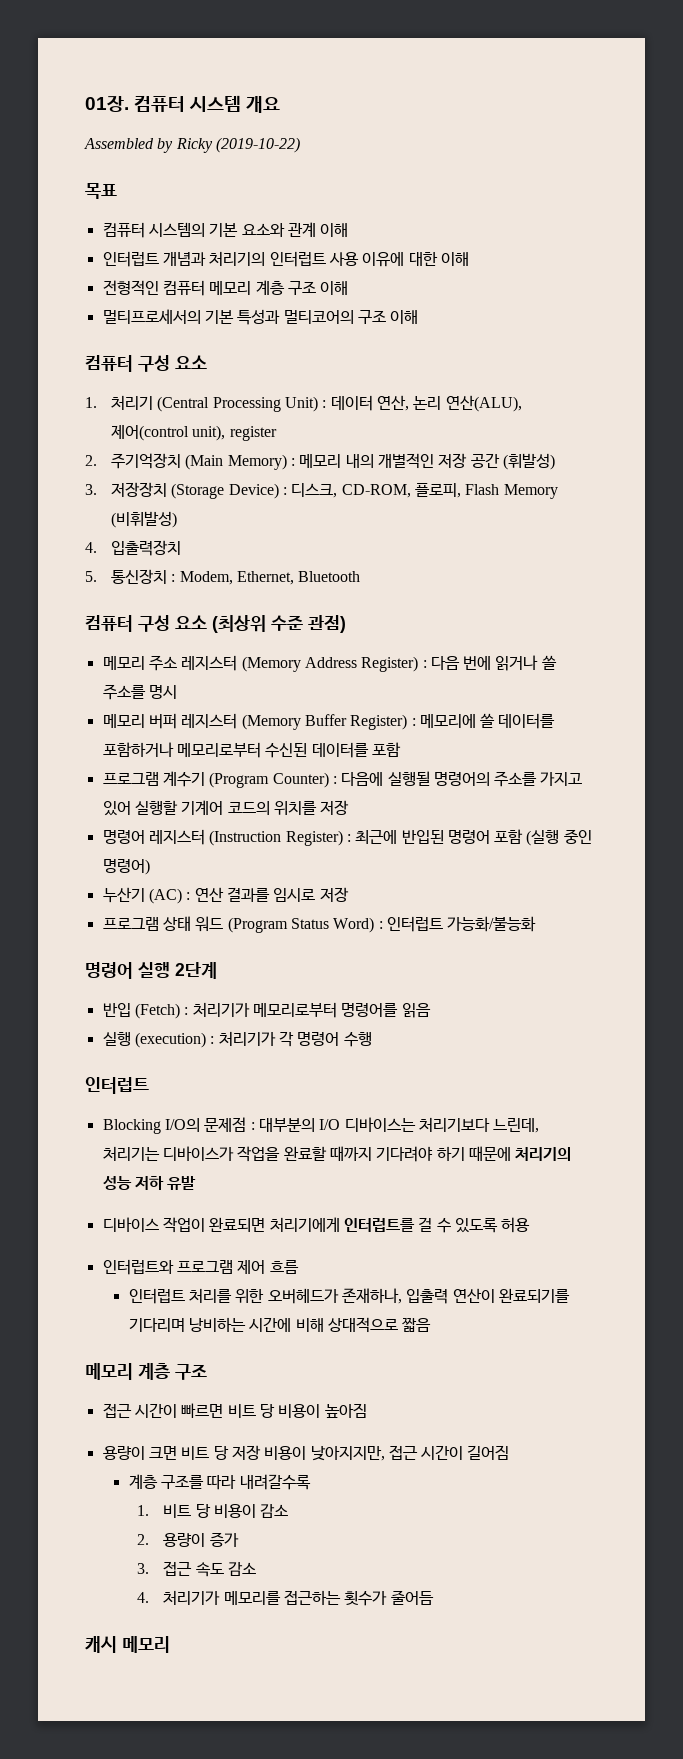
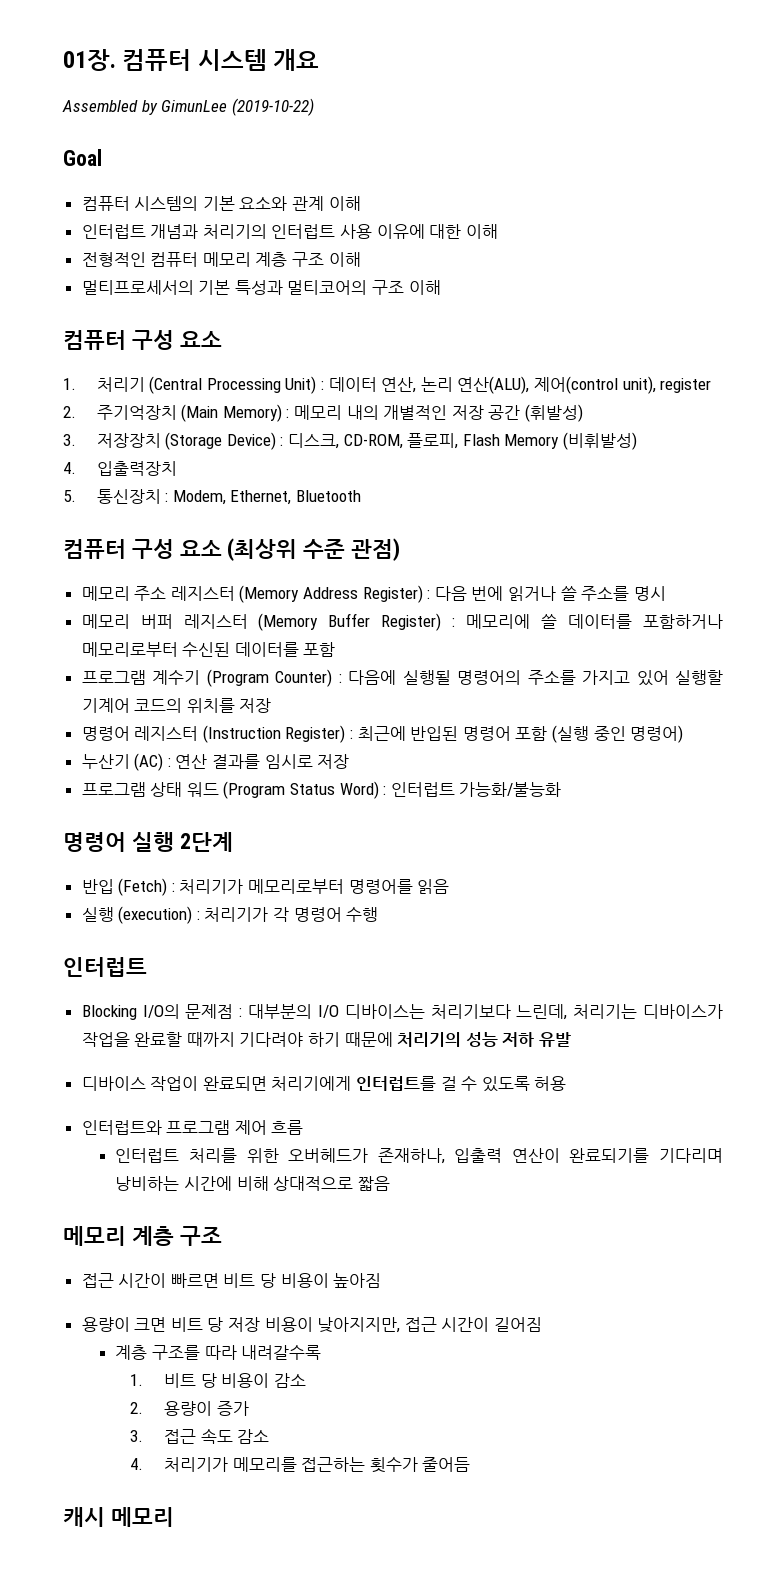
- Assembled by Ricky (2019-10-22)
+ Assembled by GimunLee (2019-10-22)
- 목표
+ Goal

